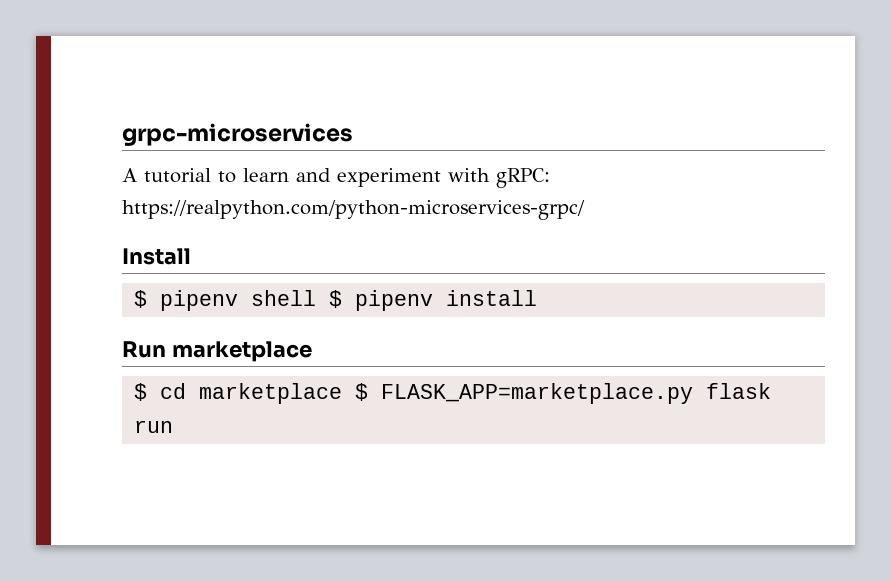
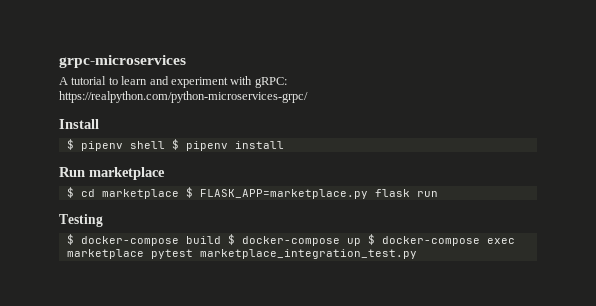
+ Testing
+ $ docker-compose build $ docker-compose up $ docker-compose exec marketplace pytest marketplace_integration_test.py

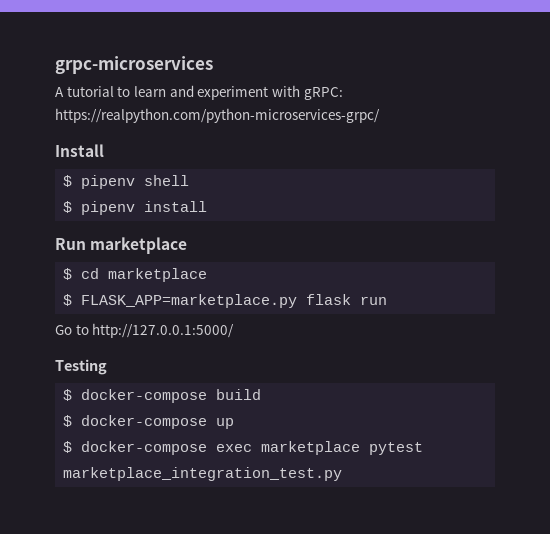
- $ pipenv shell $ pipenv install
+ $ pipenv shell
+ $ pipenv install
- $ cd marketplace $ FLASK_APP=marketplace.py flask run
+ $ cd marketplace
+ $ FLASK_APP=marketplace.py flask run
+ Go to http://127.0.0.1:5000/
- $ docker-compose build $ docker-compose up $ docker-compose exec marketplace pytest marketplace_integration_test.py
+ $ docker-compose build
+ $ docker-compose up
+ $ docker-compose exec marketplace pytest marketplace_integration_test.py

